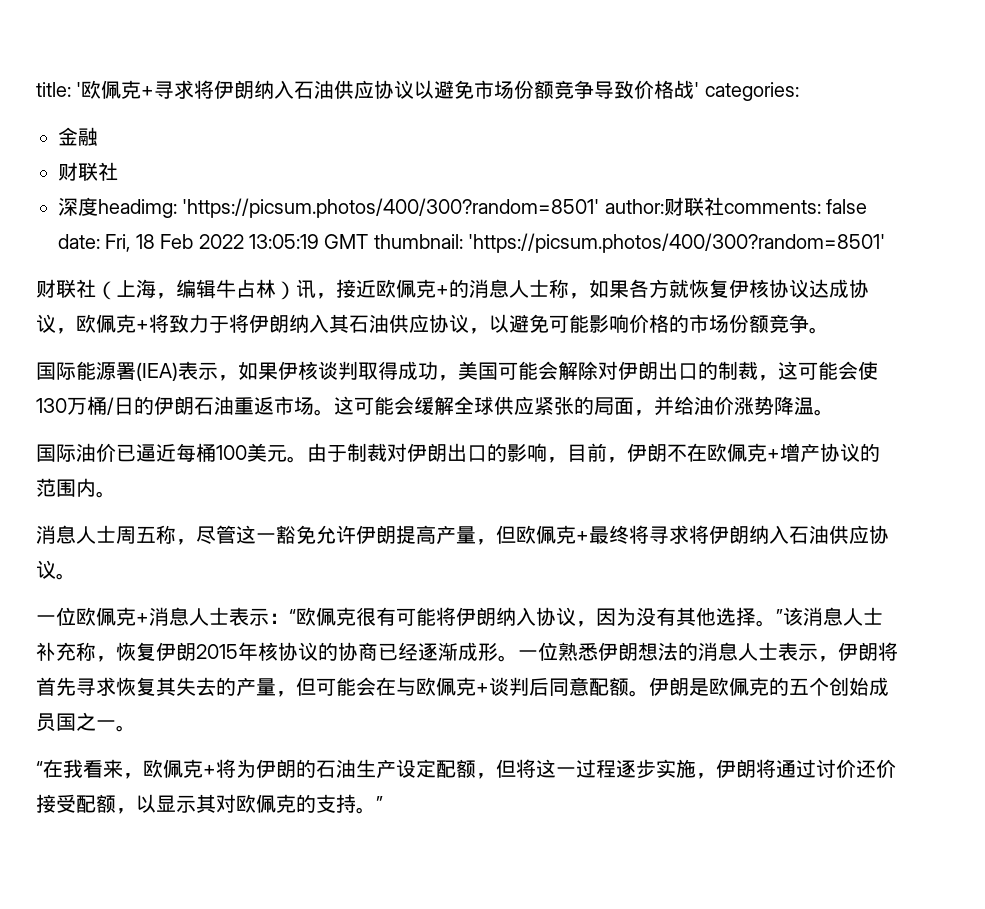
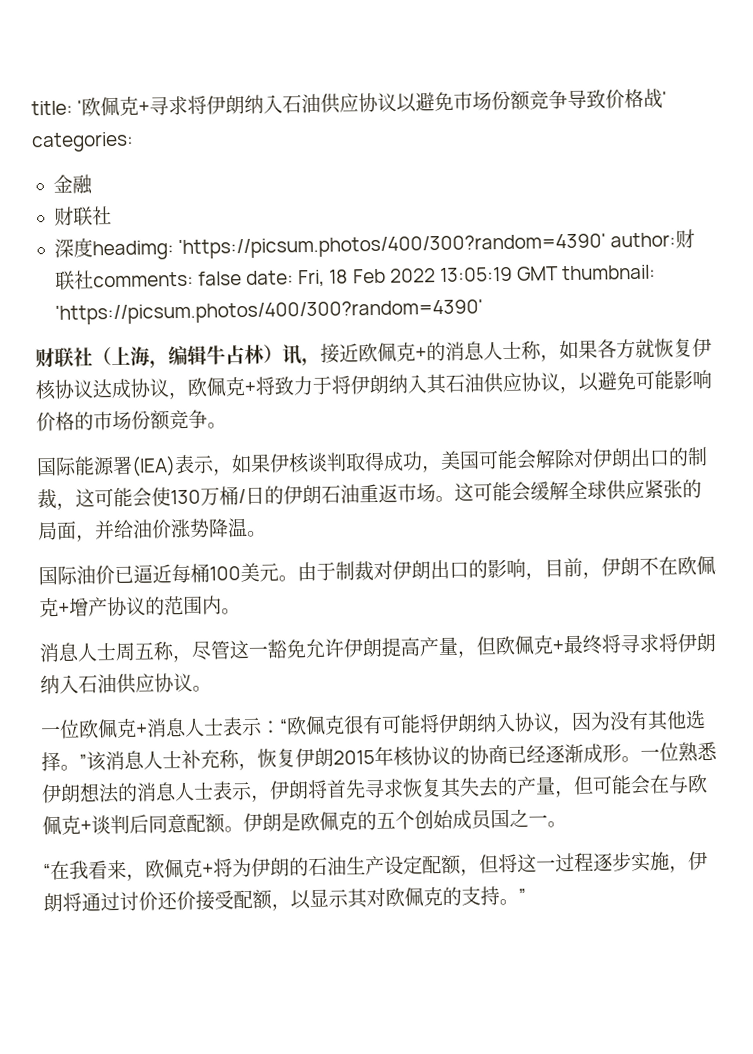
- 深度headimg: 'https://picsum.photos/400/300?random=8501' author:财联社comments: false date: Fri, 18 Feb 2022 13:05:19 GMT thumbnail: 'https://picsum.photos/400/300?random=8501'
+ 深度headimg: 'https://picsum.photos/400/300?random=4390' author:财联社comments: false date: Fri, 18 Feb 2022 13:05:19 GMT thumbnail: 'https://picsum.photos/400/300?random=4390'

